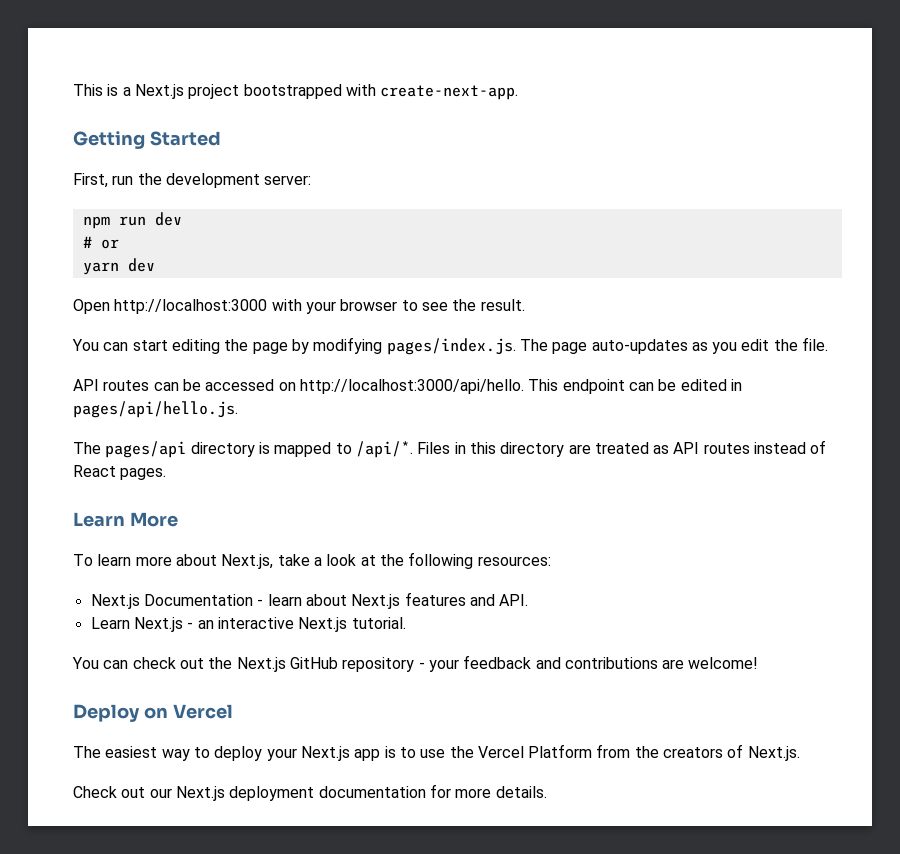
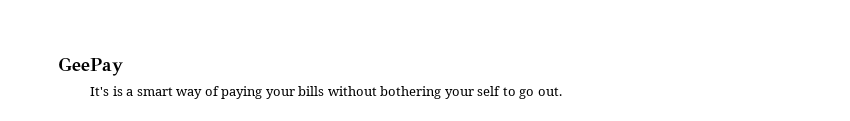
- This is a Next.js project bootstrapped with create-next-app.
- Getting Started
- First, run the development server:
- npm run dev
- # or
- yarn dev
- Open http://localhost:3000 with your browser to see the result.
- You can start editing the page by modifying pages/index.js. The page auto-updates as you edit the file.
- API routes can be accessed on http://localhost:3000/api/hello. This endpoint can be edited in pages/api/hello.js.
- The pages/api directory is mapped to /api/*. Files in this directory are treated as API routes instead of React pages.
- Learn More
- To learn more about Next.js, take a look at the following resources:
- Next.js Documentation - learn about Next.js features and API.
- Learn Next.js - an interactive Next.js tutorial.
- You can check out the Next.js GitHub repository - your feedback and contributions are welcome!
- Deploy on Vercel
- The easiest way to deploy your Next.js app is to use the Vercel Platform from the creators of Next.js.
- Check out our Next.js deployment documentation for more details.
+ GeePay
+ It's is a smart way of paying your bills without bothering your self to go out.

